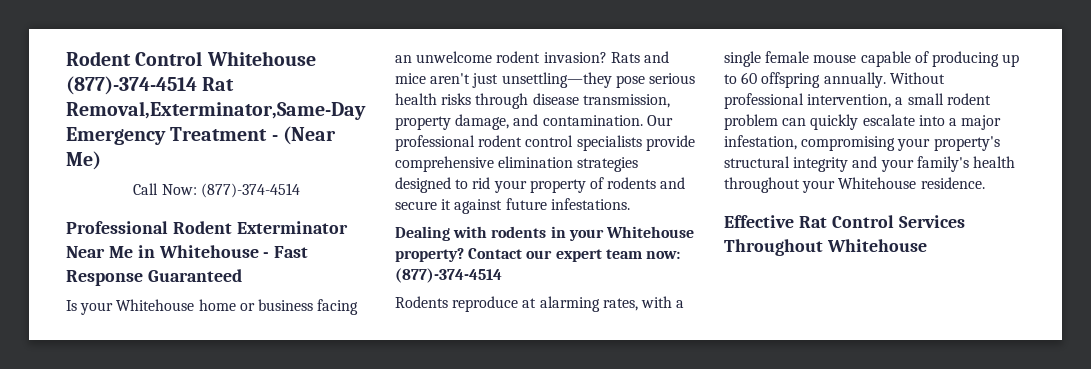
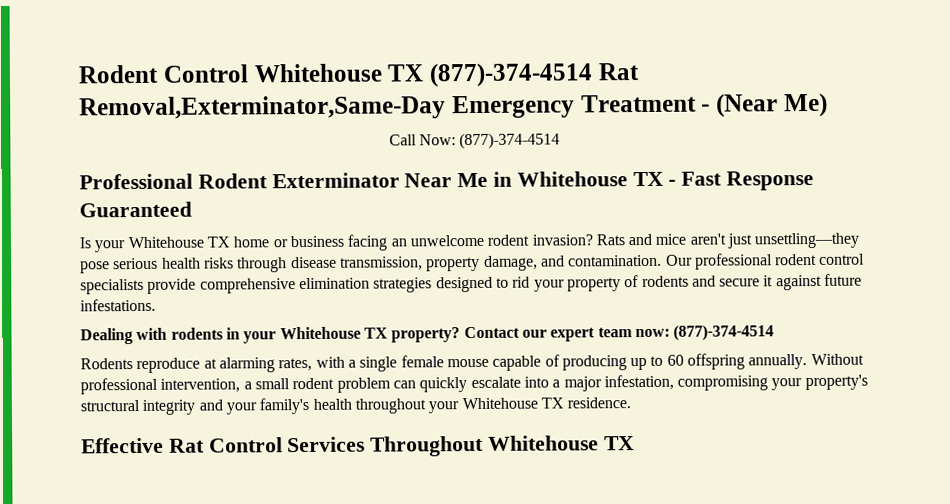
- Rodent Control Whitehouse (877)-374-4514 Rat Removal,Exterminator,Same-Day Emergency Treatment - (Near Me)
+ Rodent Control Whitehouse TX (877)-374-4514 Rat Removal,Exterminator,Same-Day Emergency Treatment - (Near Me)
- Professional Rodent Exterminator Near Me in Whitehouse - Fast Response Guaranteed
+ Professional Rodent Exterminator Near Me in Whitehouse TX - Fast Response Guaranteed
- Is your Whitehouse home or business facing an unwelcome rodent invasion?
+ Is your Whitehouse TX home or business facing an unwelcome rodent invasion?
- Dealing with rodents in your Whitehouse property?
+ Dealing with rodents in your Whitehouse TX property?
- Without professional intervention, a small rodent problem can quickly escalate into a major infestation, compromising your property's structural integrity and your family's health throughout your Whitehouse residence.
+ Without professional intervention, a small rodent problem can quickly escalate into a major infestation, compromising your property's structural integrity and your family's health throughout your Whitehouse TX residence.
- Effective Rat Control Services Throughout Whitehouse
+ Effective Rat Control Services Throughout Whitehouse TX

